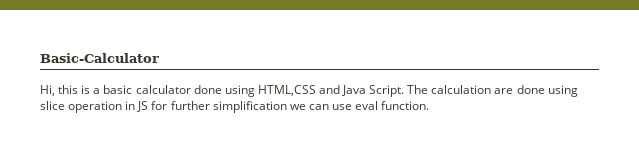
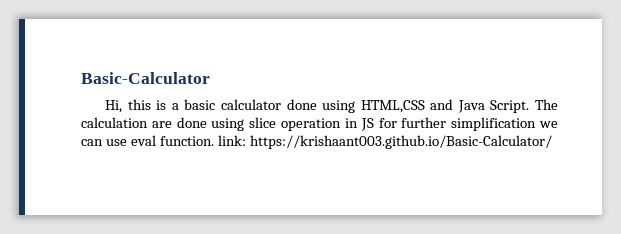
- The calculation are done using slice operation in JS for further simplification we can use eval function.
+ The calculation are done using slice operation in JS for further simplification we can use eval function. link: https://krishaant003.github.io/Basic-Calculator/

